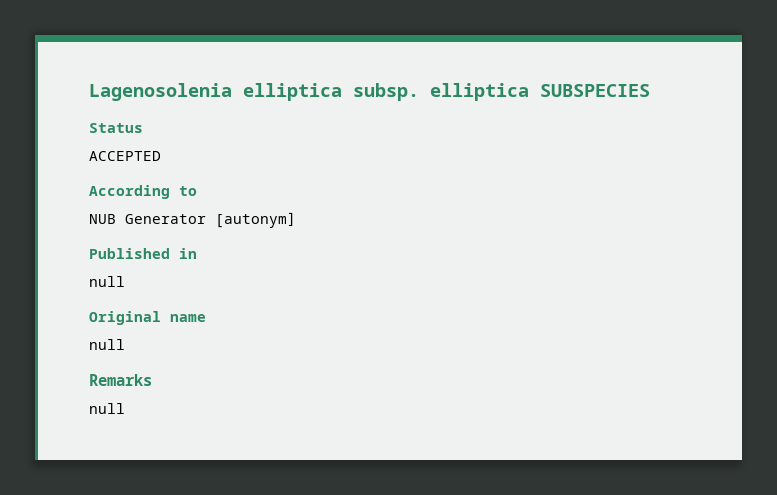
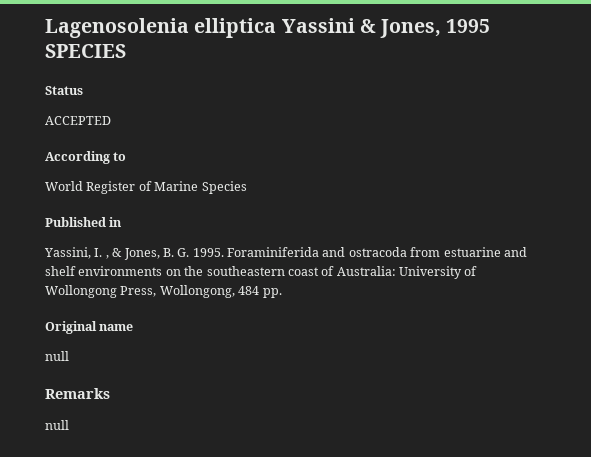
- Lagenosolenia elliptica subsp. elliptica SUBSPECIES
+ Lagenosolenia elliptica Yassini & Jones, 1995 SPECIES
- NUB Generator [autonym]
+ World Register of Marine Species
  Published in
- null
+ Yassini, I. , & Jones, B. G. 1995. Foraminiferida and ostracoda from estuarine and shelf environments on the southeastern coast of Australia: University of Wollongong Press, Wollongong, 484 pp.

